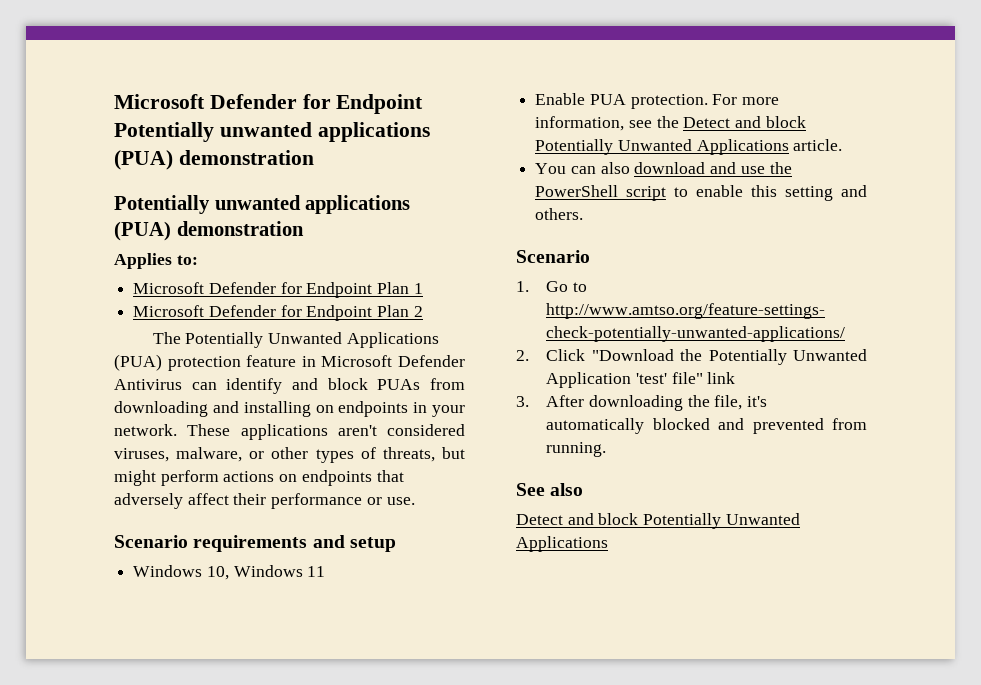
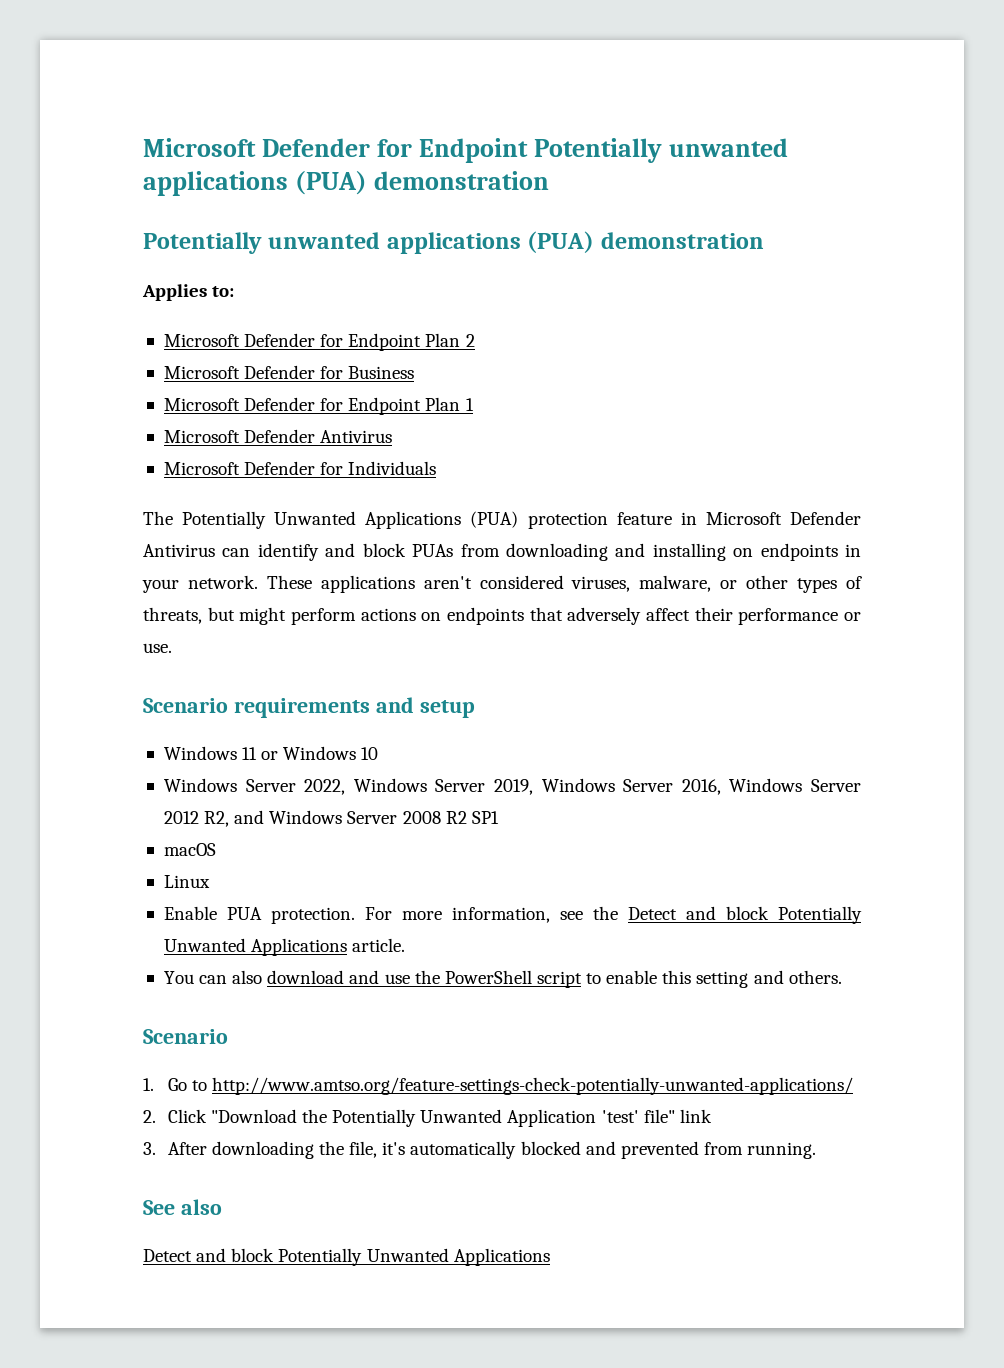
+ Microsoft Defender for Endpoint Plan 2
+ Microsoft Defender for Business
  Microsoft Defender for Endpoint Plan 1
- Microsoft Defender for Endpoint Plan 2
+ Microsoft Defender Antivirus
+ Microsoft Defender for Individuals
- Windows 10, Windows 11
+ Windows 11 or Windows 10
+ Windows Server 2022, Windows Server 2019, Windows Server 2016, Windows Server 2012 R2, and Windows Server 2008 R2 SP1
+ macOS
+ Linux

